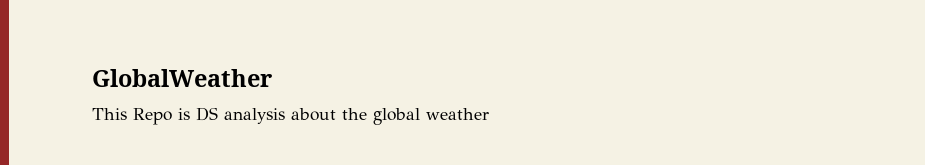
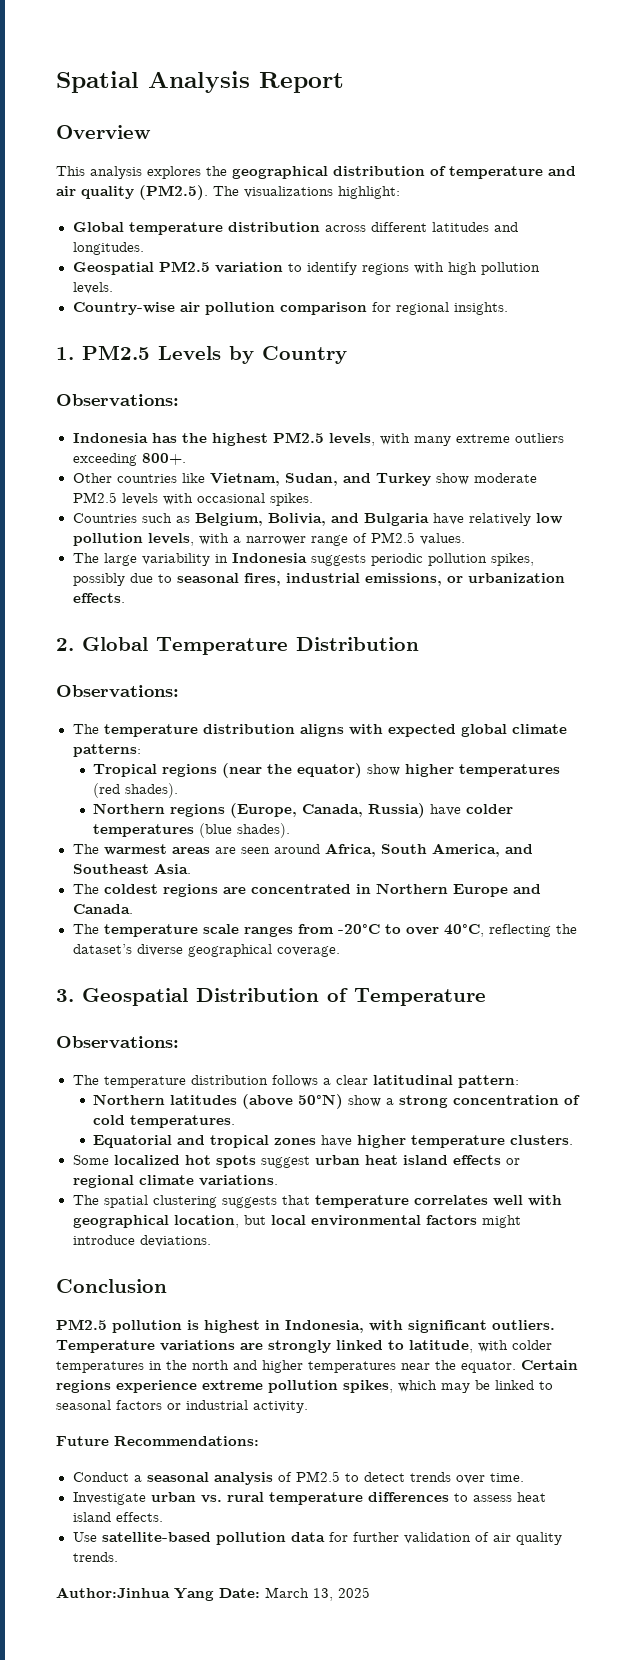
- GlobalWeather
- This Repo is DS analysis about the global weather
+ Spatial Analysis Report
+ Overview
+ This analysis explores the geographical distribution of temperature and air quality (PM2.5). The visualizations highlight:
+ Global temperature distribution across different latitudes and longitudes.
+ Geospatial PM2.5 variation to identify regions with high pollution levels.
+ Country-wise air pollution comparison for regional insights.
+ 1. PM2.5 Levels by Country
+ Observations:
+ Indonesia has the highest PM2.5 levels, with many extreme outliers exceeding 800+.
+ Other countries like Vietnam, Sudan, and Turkey show moderate PM2.5 levels with occasional spikes.
+ Countries such as Belgium, Bolivia, and Bulgaria have relatively low pollution levels, with a narrower range of PM2.5 values.
+ The large variability in Indonesia suggests periodic pollution spikes, possibly due to seasonal fires, industrial emissions, or urbanization effects.
+ 2. Global Temperature Distribution
+ Observations:
+ The temperature distribution aligns with expected global climate patterns:
+ Tropical regions (near the equator) show higher temperatures (red shades).
+ Northern regions (Europe, Canada, Russia) have colder temperatures (blue shades).
+ The warmest areas are seen around Africa, South America, and Southeast Asia.
+ The coldest regions are concentrated in Northern Europe and Canada.
+ The temperature scale ranges from -20°C to over 40°C, reflecting the dataset’s diverse geographical coverage.
+ 3. Geospatial Distribution of Temperature
+ Observations:
+ The temperature distribution follows a clear latitudinal pattern:
+ Northern latitudes (above 50°N) show a strong concentration of cold temperatures.
+ Equatorial and tropical zones have higher temperature clusters.
+ Some localized hot spots suggest urban heat island effects or regional climate variations.
+ The spatial clustering suggests that temperature correlates well with geographical location, but local environmental factors might introduce deviations.
+ Conclusion
+ PM2.5 pollution is highest in Indonesia, with significant outliers. Temperature variations are strongly linked to latitude, with colder temperatures in the north and higher temperatures near the equator. Certain regions experience extreme pollution spikes, which may be linked to seasonal factors or industrial activity.
+ Future Recommendations:
+ Conduct a seasonal analysis of PM2.5 to detect trends over time.
+ Investigate urban vs. rural temperature differences to assess heat island effects.
+ Use satellite-based pollution data for further validation of air quality trends.
+ Author:Jinhua Yang Date: March 13, 2025

